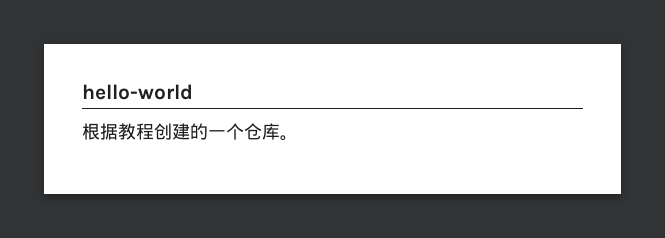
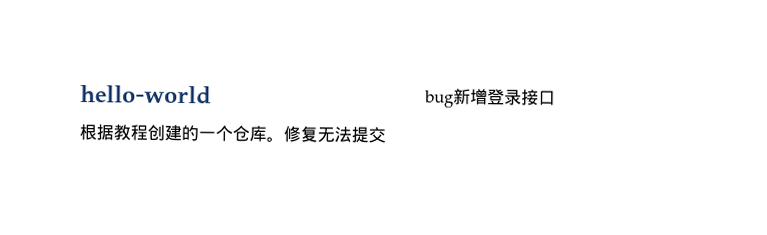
+ 修复无法提交bug新增登录接口

